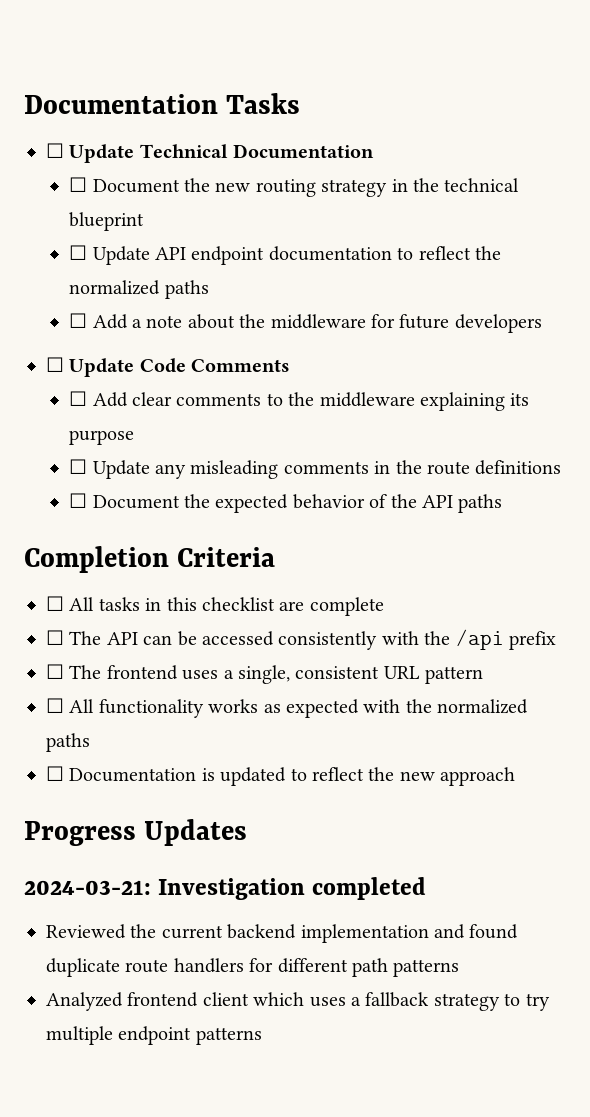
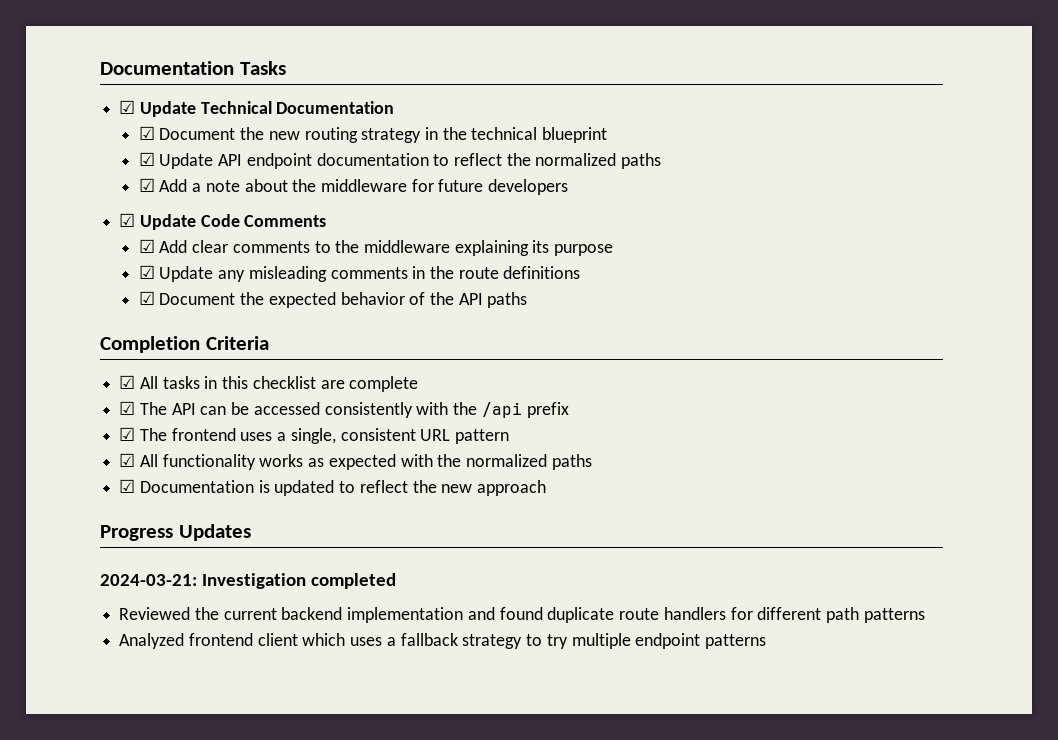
- ☐ Update Technical Documentation
+ ☑ Update Technical Documentation
- ☐ Document the new routing strategy in the technical blueprint
+ ☑ Document the new routing strategy in the technical blueprint
- ☐ Update API endpoint documentation to reflect the normalized paths
+ ☑ Update API endpoint documentation to reflect the normalized paths
- ☐ Add a note about the middleware for future developers
+ ☑ Add a note about the middleware for future developers
- ☐ Update Code Comments
+ ☑ Update Code Comments
- ☐ Add clear comments to the middleware explaining its purpose
+ ☑ Add clear comments to the middleware explaining its purpose
- ☐ Update any misleading comments in the route definitions
+ ☑ Update any misleading comments in the route definitions
- ☐ Document the expected behavior of the API paths
+ ☑ Document the expected behavior of the API paths
- ☐ All tasks in this checklist are complete
+ ☑ All tasks in this checklist are complete
- ☐ The API can be accessed consistently with the /api prefix
+ ☑ The API can be accessed consistently with the /api prefix
- ☐ The frontend uses a single, consistent URL pattern
+ ☑ The frontend uses a single, consistent URL pattern
- ☐ All functionality works as expected with the normalized paths
+ ☑ All functionality works as expected with the normalized paths
- ☐ Documentation is updated to reflect the new approach
+ ☑ Documentation is updated to reflect the new approach

